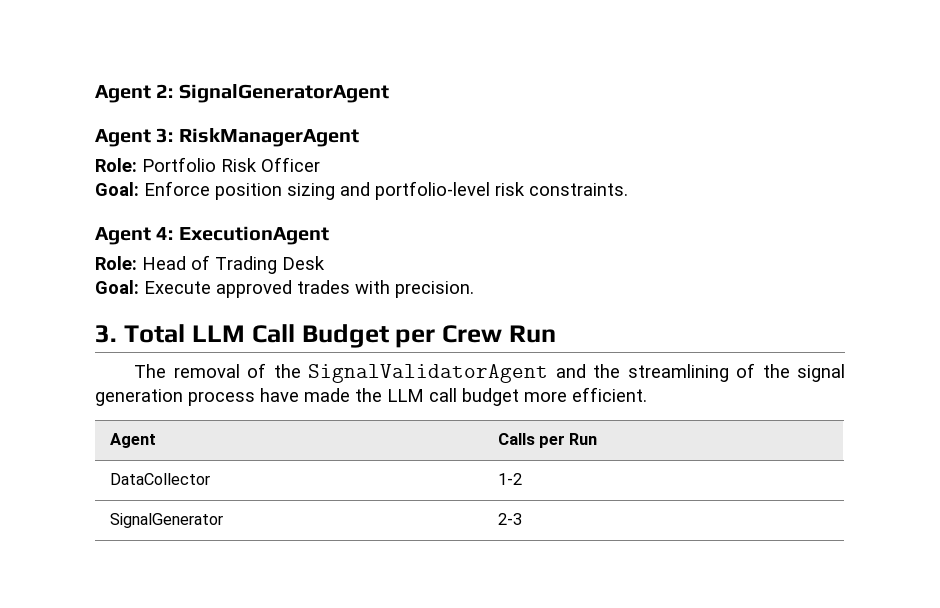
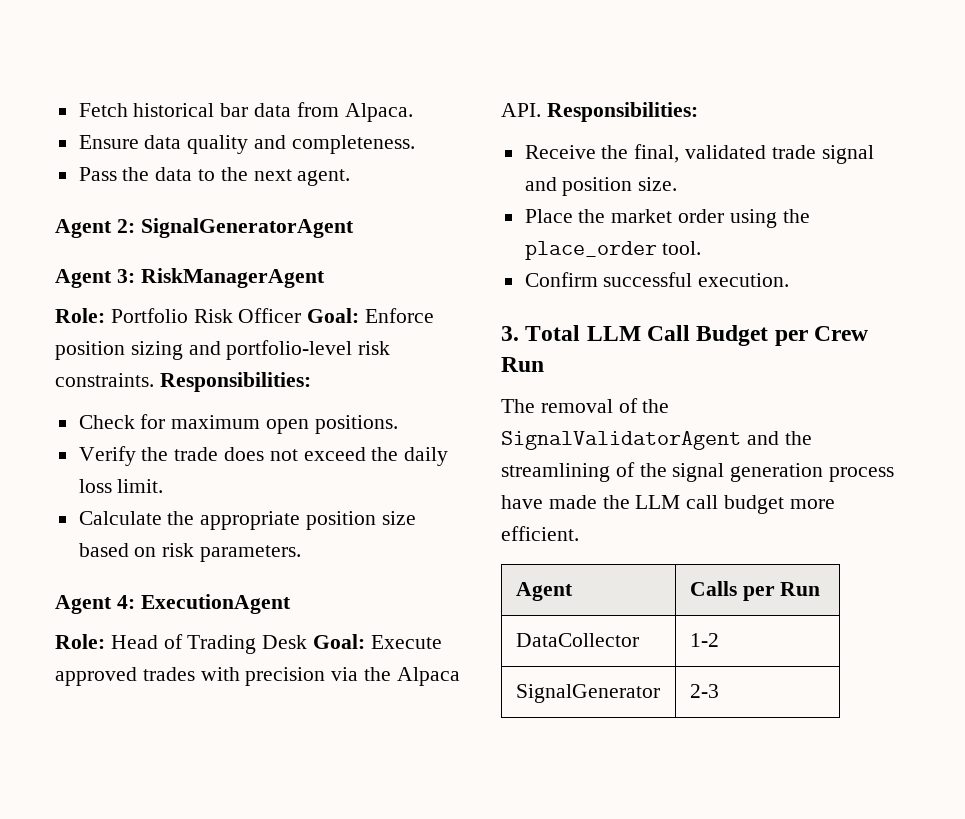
+ Fetch historical bar data from Alpaca.
+ Ensure data quality and completeness.
+ Pass the data to the next agent.
- Role: Portfolio Risk Officer
- Goal: Enforce position sizing and portfolio-level risk constraints.
+ Role: Portfolio Risk Officer Goal: Enforce position sizing and portfolio-level risk constraints. Responsibilities:
+ Check for maximum open positions.
+ Verify the trade does not exceed the daily loss limit.
+ Calculate the appropriate position size based on risk parameters.
- Role: Head of Trading Desk
- Goal: Execute approved trades with precision.
+ Role: Head of Trading Desk Goal: Execute approved trades with precision via the Alpaca API. Responsibilities:
+ Receive the final, validated trade signal and position size.
+ Place the market order using the place_order tool.
+ Confirm successful execution.

